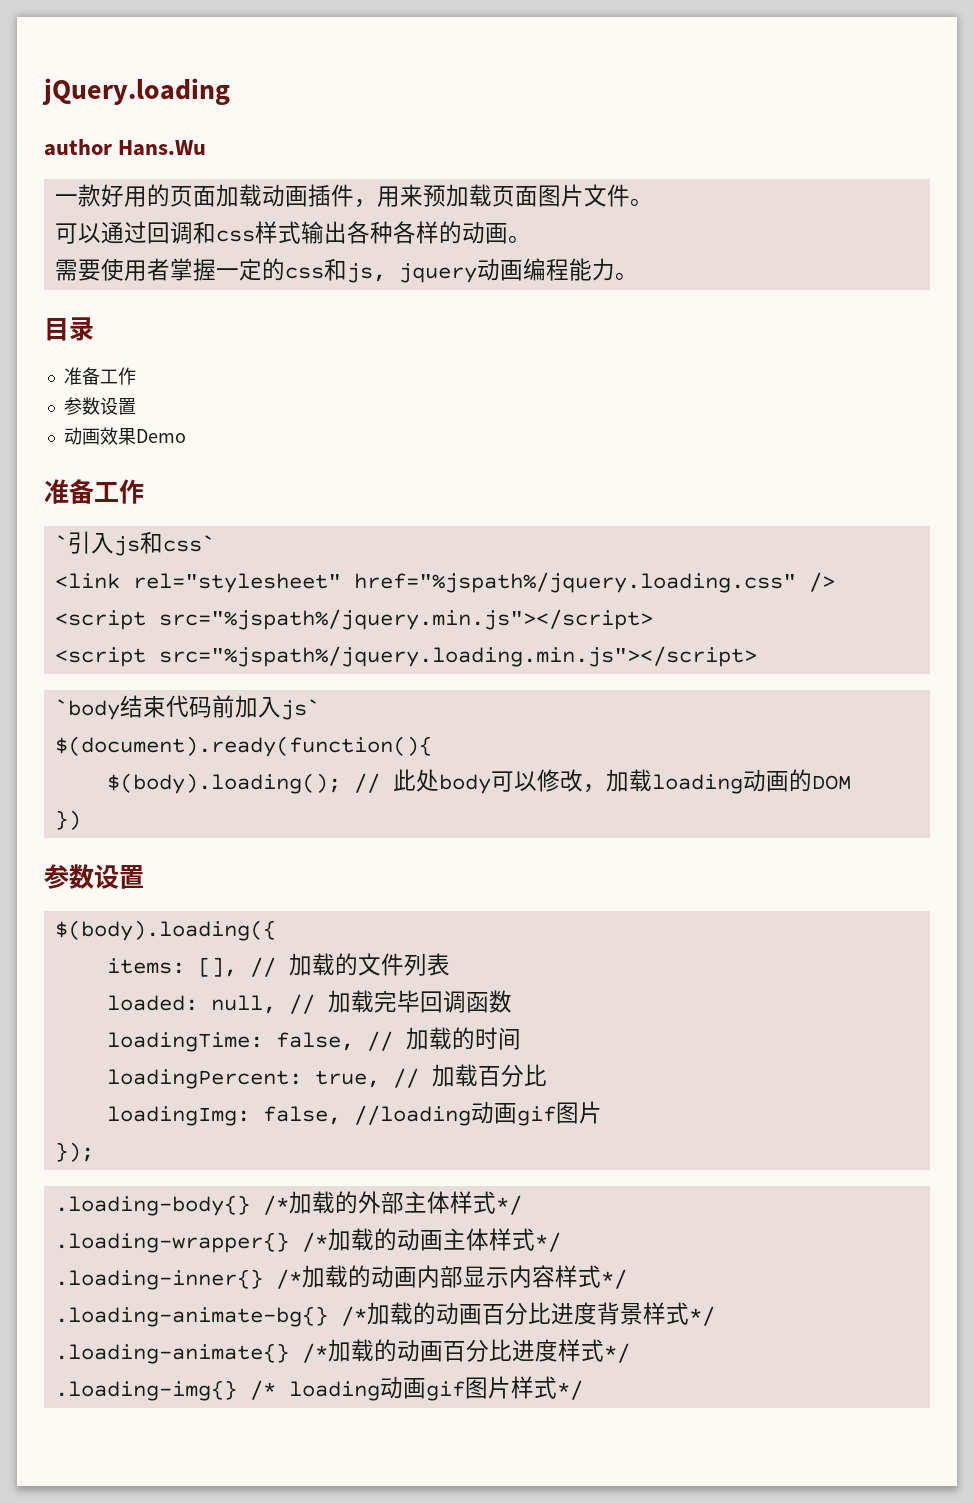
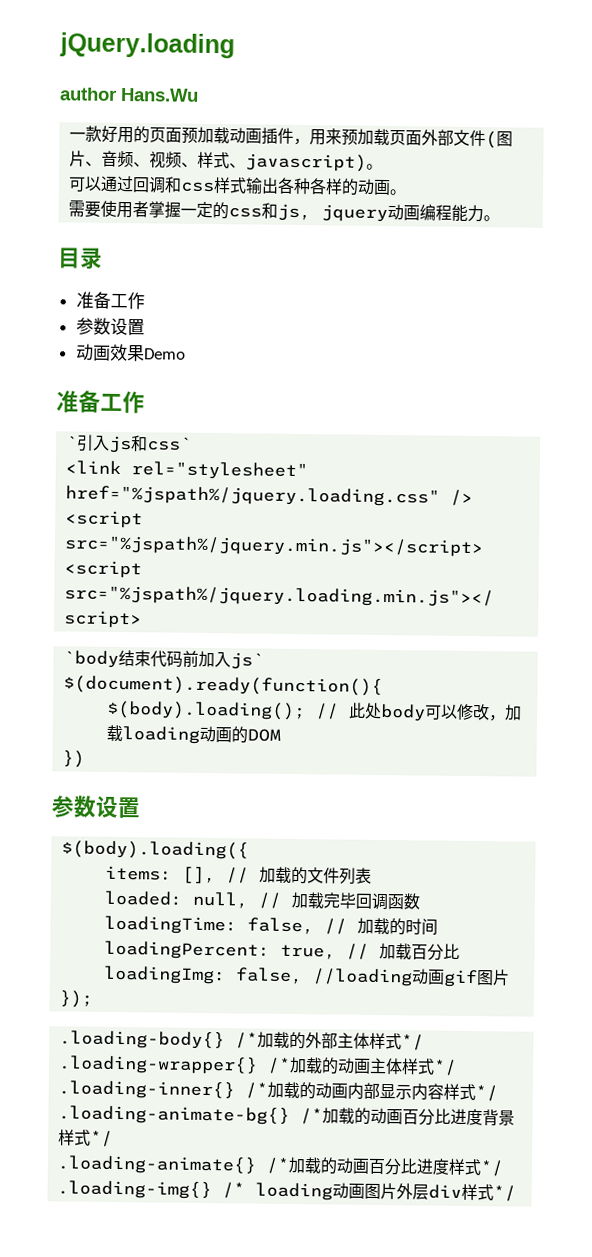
- 一款好用的页面加载动画插件，用来预加载页面图片文件。
+ 一款好用的页面预加载动画插件，用来预加载页面外部文件(图片、音频、视频、样式、javascript)。
- .loading-img{} /* loading动画gif图片样式*/
+ .loading-img{} /* loading动画图片外层div样式*/

